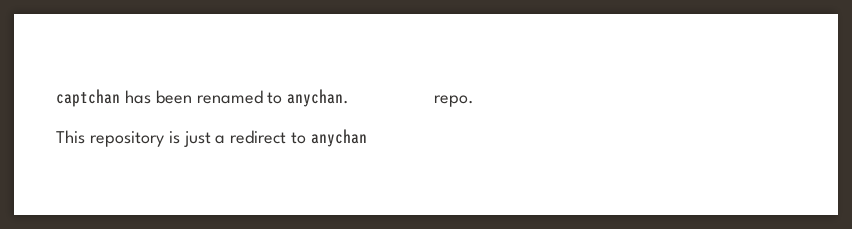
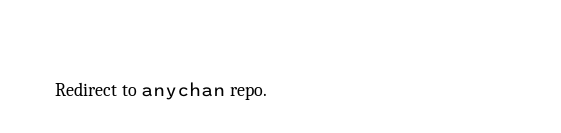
- captchan has been renamed to anychan.
- This repository is just a redirect to anychan repo.
+ Redirect to anychan repo.

